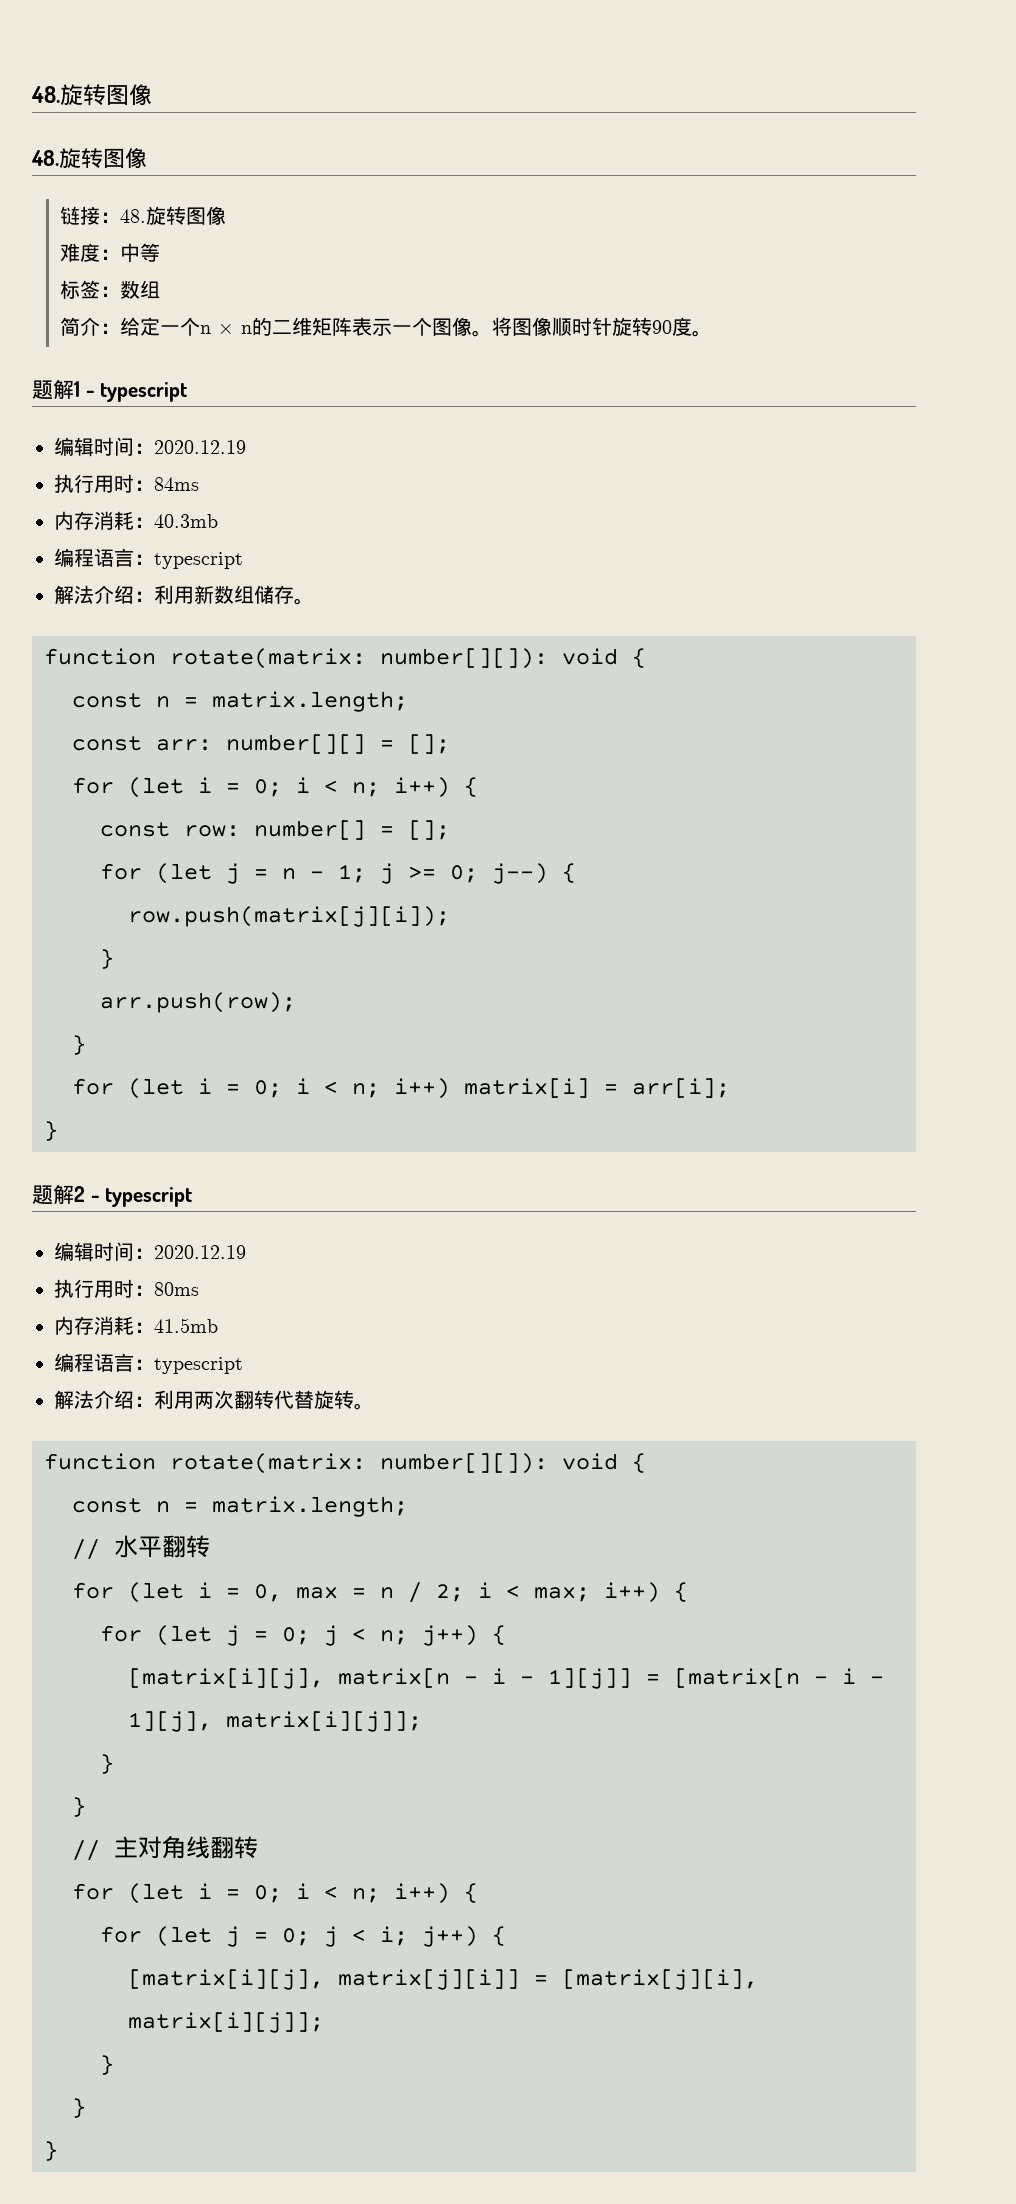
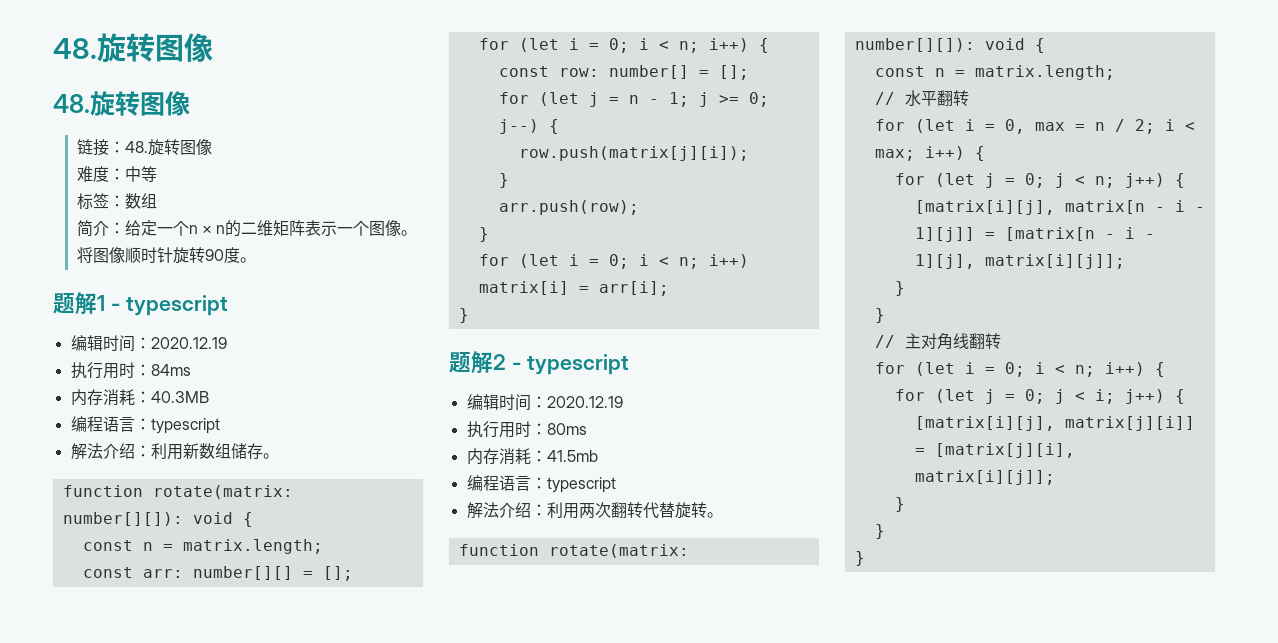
- 内存消耗：40.3mb
+ 内存消耗：40.3MB

